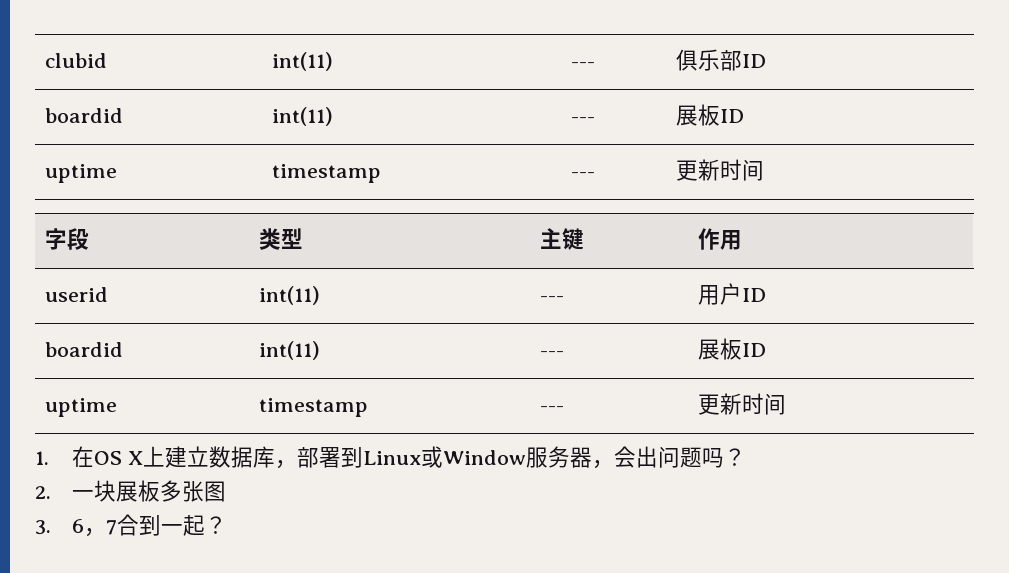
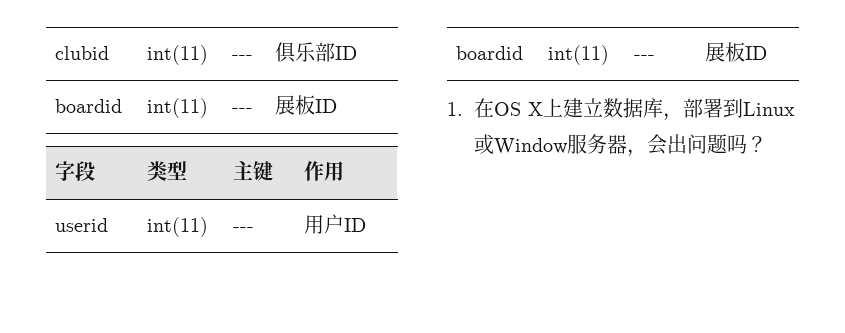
  clubid | int(11) | --- | 俱乐部ID
  boardid | int(11) | --- | 展板ID
- uptime | timestamp | --- | 更新时间
  userid | int(11) | --- | 用户ID
  boardid | int(11) | --- | 展板ID
- uptime | timestamp | --- | 更新时间
- 2.一块展板多张图
- 3. 6，7合到一起？

